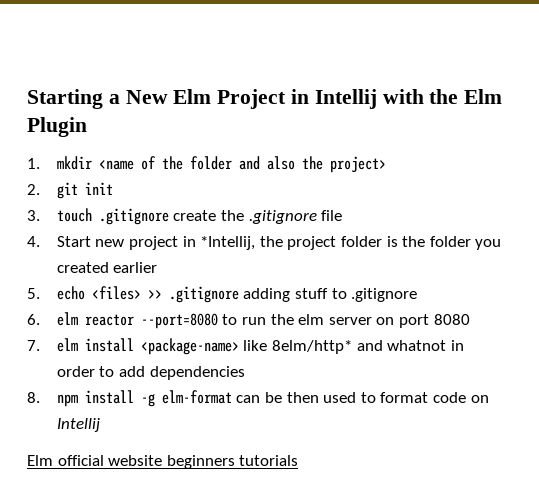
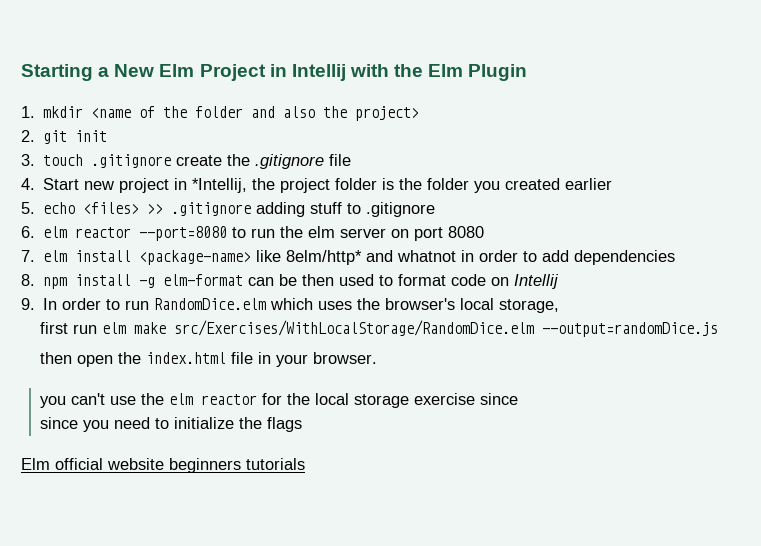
+ 9. In order to run RandomDice.elm which uses the browser's local storage,
+ first run elm make src/Exercises/WithLocalStorage/RandomDice.elm --output=randomDice.js
+ then open the index.html file in your browser.
+ you can't use the elm reactor for the local storage exercise since
+ since you need to initialize the flags

